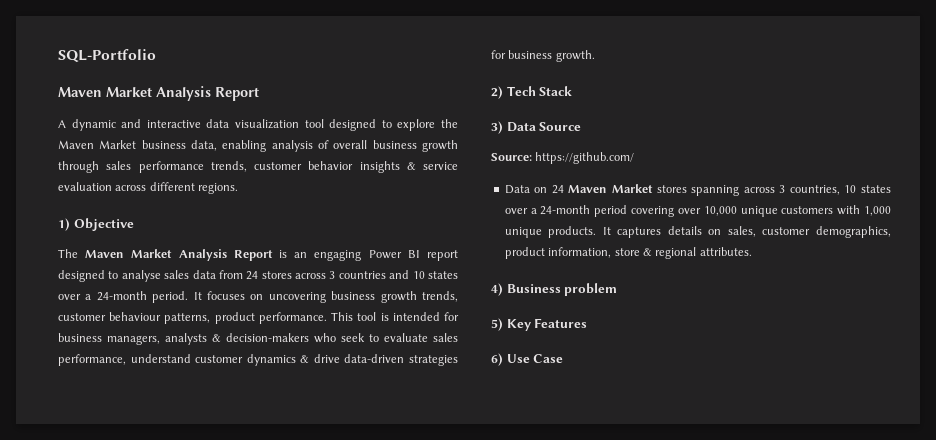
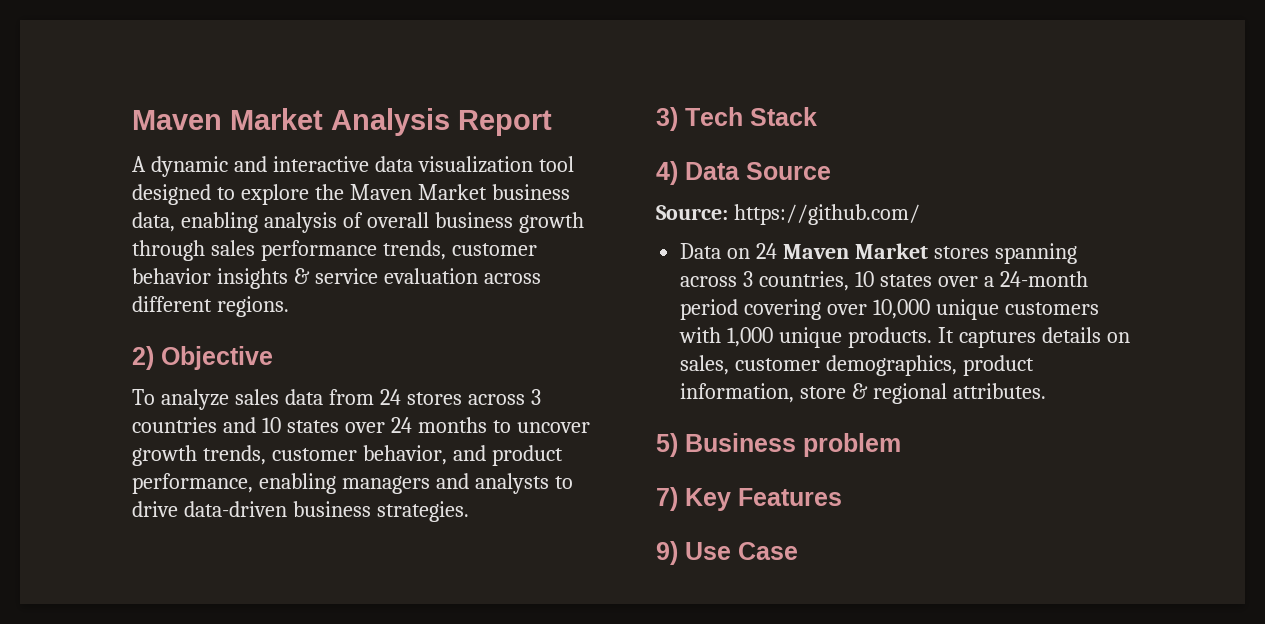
- SQL-Portfolio
- 1) Objective
+ 2) Objective
- The Maven Market Analysis Report is an engaging Power BI report designed to analyse sales data from 24 stores across 3 countries and 10 states over a 24-month period. It focuses on uncovering business growth trends, customer behaviour patterns, product performance. This tool is intended for business managers, analysts & decision-makers who seek to evaluate sales performance, understand customer dynamics & drive data-driven strategies for business growth.
- 2) Tech Stack
+ To analyze sales data from 24 stores across 3 countries and 10 states over 24 months to uncover growth trends, customer behavior, and product performance, enabling managers and analysts to drive data-driven business strategies.
+ 3) Tech Stack
- 3) Data Source
+ 4) Data Source
- 4) Business problem
+ 5) Business problem
- 5) Key Features
+ 7) Key Features
- 6) Use Case
+ 9) Use Case

